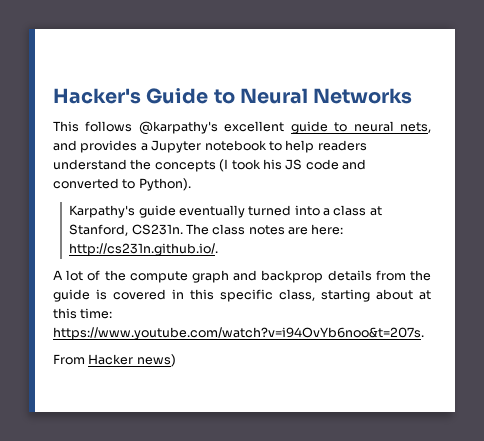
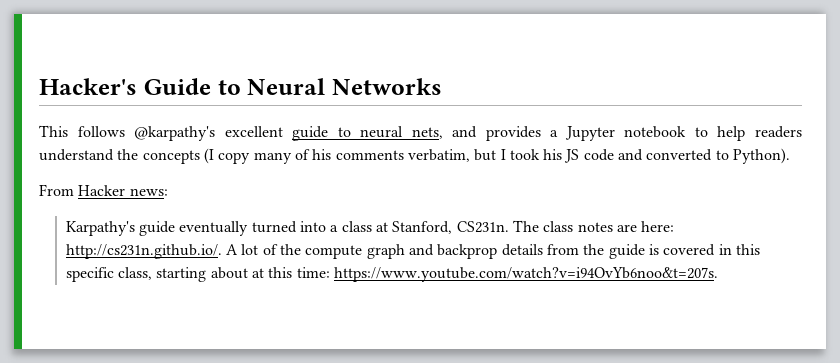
- This follows @karpathy's excellent guide to neural nets, and provides a Jupyter notebook to help readers understand the concepts (I took his JS code and converted to Python).
+ This follows @karpathy's excellent guide to neural nets, and provides a Jupyter notebook to help readers understand the concepts (I copy many of his comments verbatim, but I took his JS code and converted to Python).
+ From Hacker news:
- The class notes are here: http://cs231n.github.io/.
- A lot of the compute graph and backprop details from the guide is covered in this specific class, starting about at this time: https://www.youtube.com/watch?v=i94OvYb6noo&t=207s.
+ The class notes are here: http://cs231n.github.io/. A lot of the compute graph and backprop details from the guide is covered in this specific class, starting about at this time: https://www.youtube.com/watch?v=i94OvYb6noo&t=207s.
- From Hacker news)

